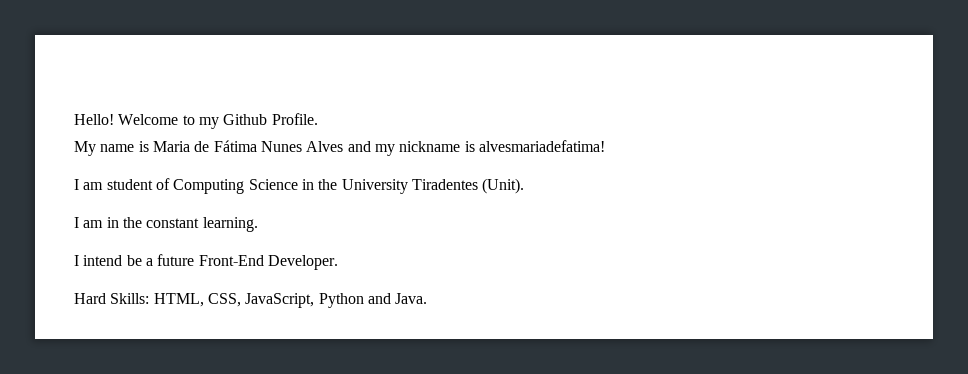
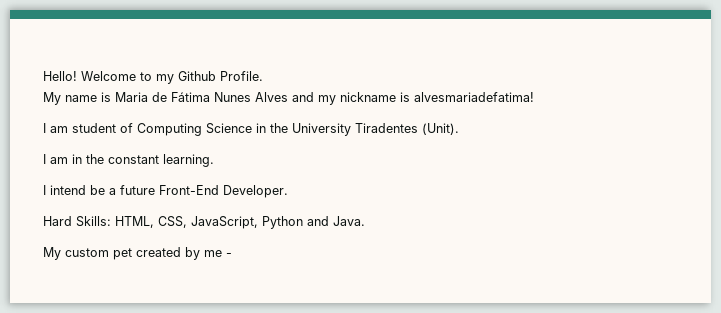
+ My custom pet created by me -

